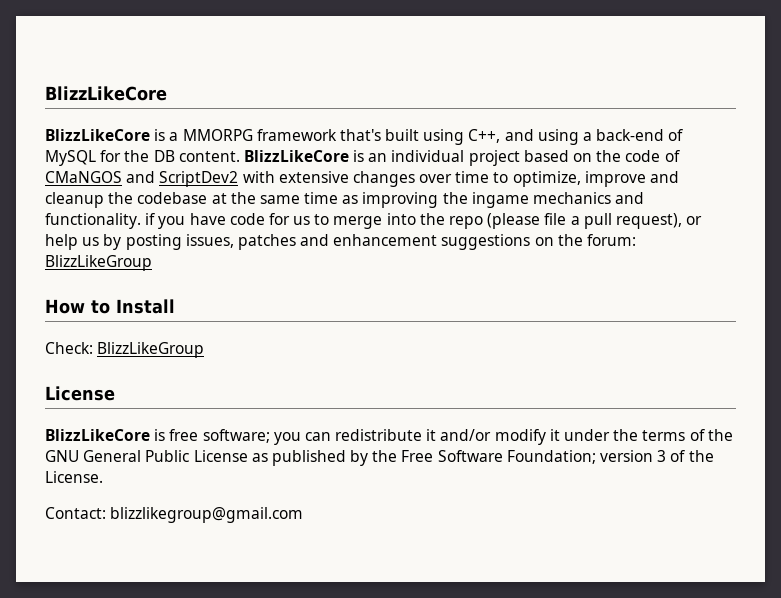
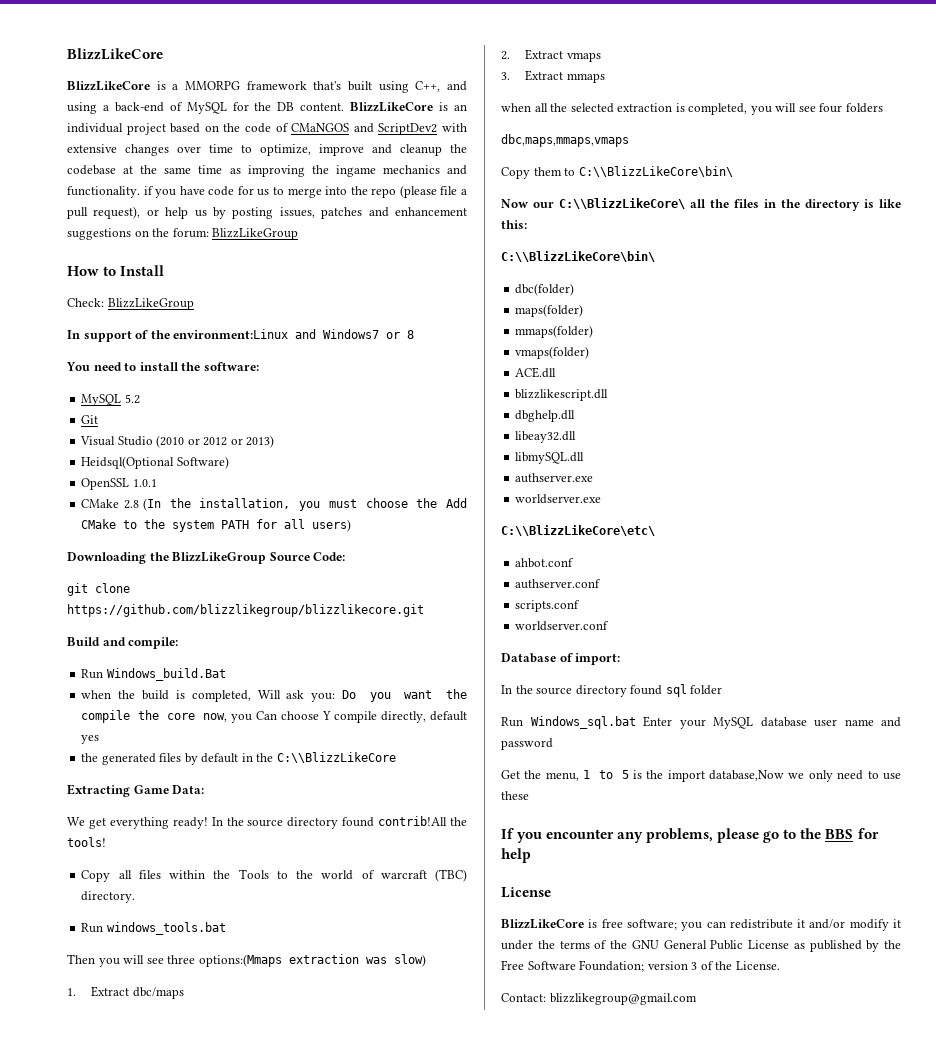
+ In support of the environment:Linux and Windows7 or 8
+ You need to install the software:
+ MySQL 5.2
+ Git
+ Visual Studio (2010 or 2012 or 2013)
+ Heidsql(Optional Software)
+ OpenSSL 1.0.1
+ CMake 2.8 (In the installation, you must choose the Add CMake to the system PATH for all users)
+ Downloading the BlizzLikeGroup Source Code:
+ git clone https://github.com/blizzlikegroup/blizzlikecore.git
+ Build and compile:
+ Run Windows_build.Bat
+ when the build is completed, Will ask you: Do you want the compile the core now, you Can choose Y compile directly, default yes
+ the generated files by default in the C:\\BlizzLikeCore
+ Extracting Game Data:
+ We get everything ready! In the source directory found contrib!All the tools!
+ Copy all files within the Tools to the world of warcraft (TBC) directory.
+ Run windows_tools.bat
+ Then you will see three options:(Mmaps extraction was slow)
+ 1. Extract dbc/maps
+ 2. Extract vmaps
+ 3. Extract mmaps
+ when all the selected extraction is completed, you will see four folders
+ dbc,maps,mmaps,vmaps
+ Copy them to C:\\BlizzLikeCore\bin\
+ Now our C:\\BlizzLikeCore\ all the files in the directory is like this:
+ C:\\BlizzLikeCore\bin\
+ dbc(folder)
+ maps(folder)
+ mmaps(folder)
+ vmaps(folder)
+ ACE.dll
+ blizzlikescript.dll
+ dbghelp.dll
+ libeay32.dll
+ libmySQL.dll
+ authserver.exe
+ worldserver.exe
+ C:\\BlizzLikeCore\etc\
+ ahbot.conf
+ authserver.conf
+ scripts.conf
+ worldserver.conf
+ Database of import:
+ In the source directory found sql folder
+ Run Windows_sql.bat Enter your MySQL database user name and password
+ Get the menu, 1 to 5 is the import database,Now we only need to use these
+ If you encounter any problems, please go to the BBS for help

